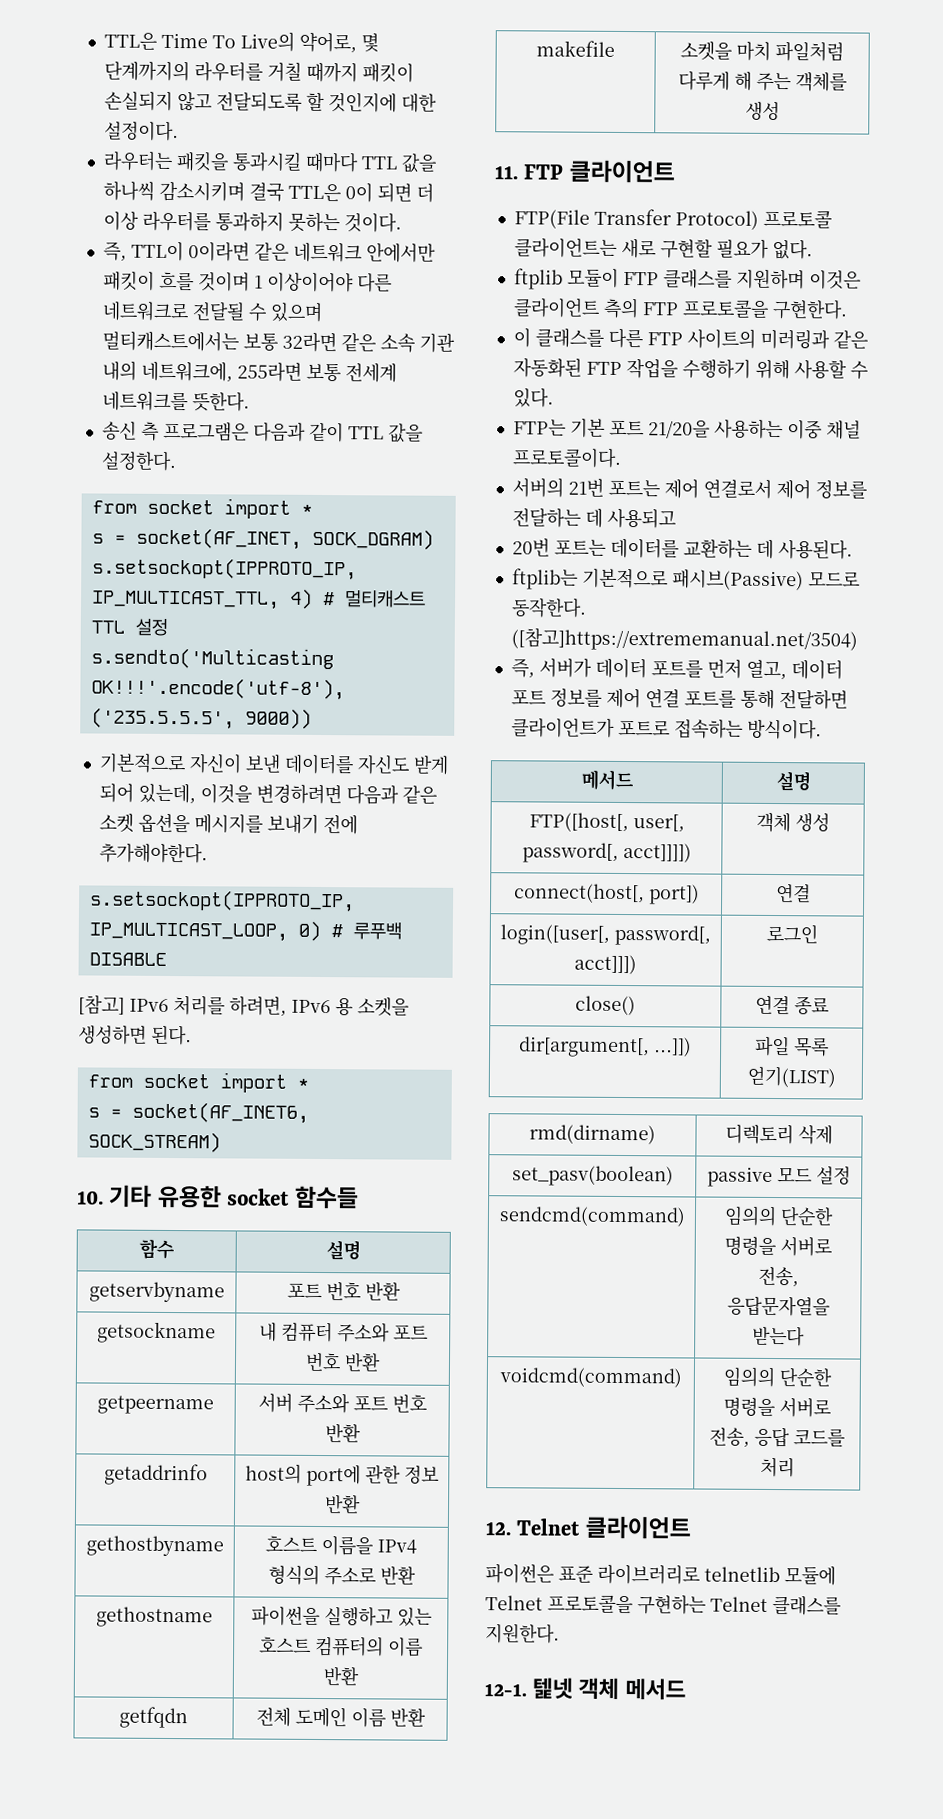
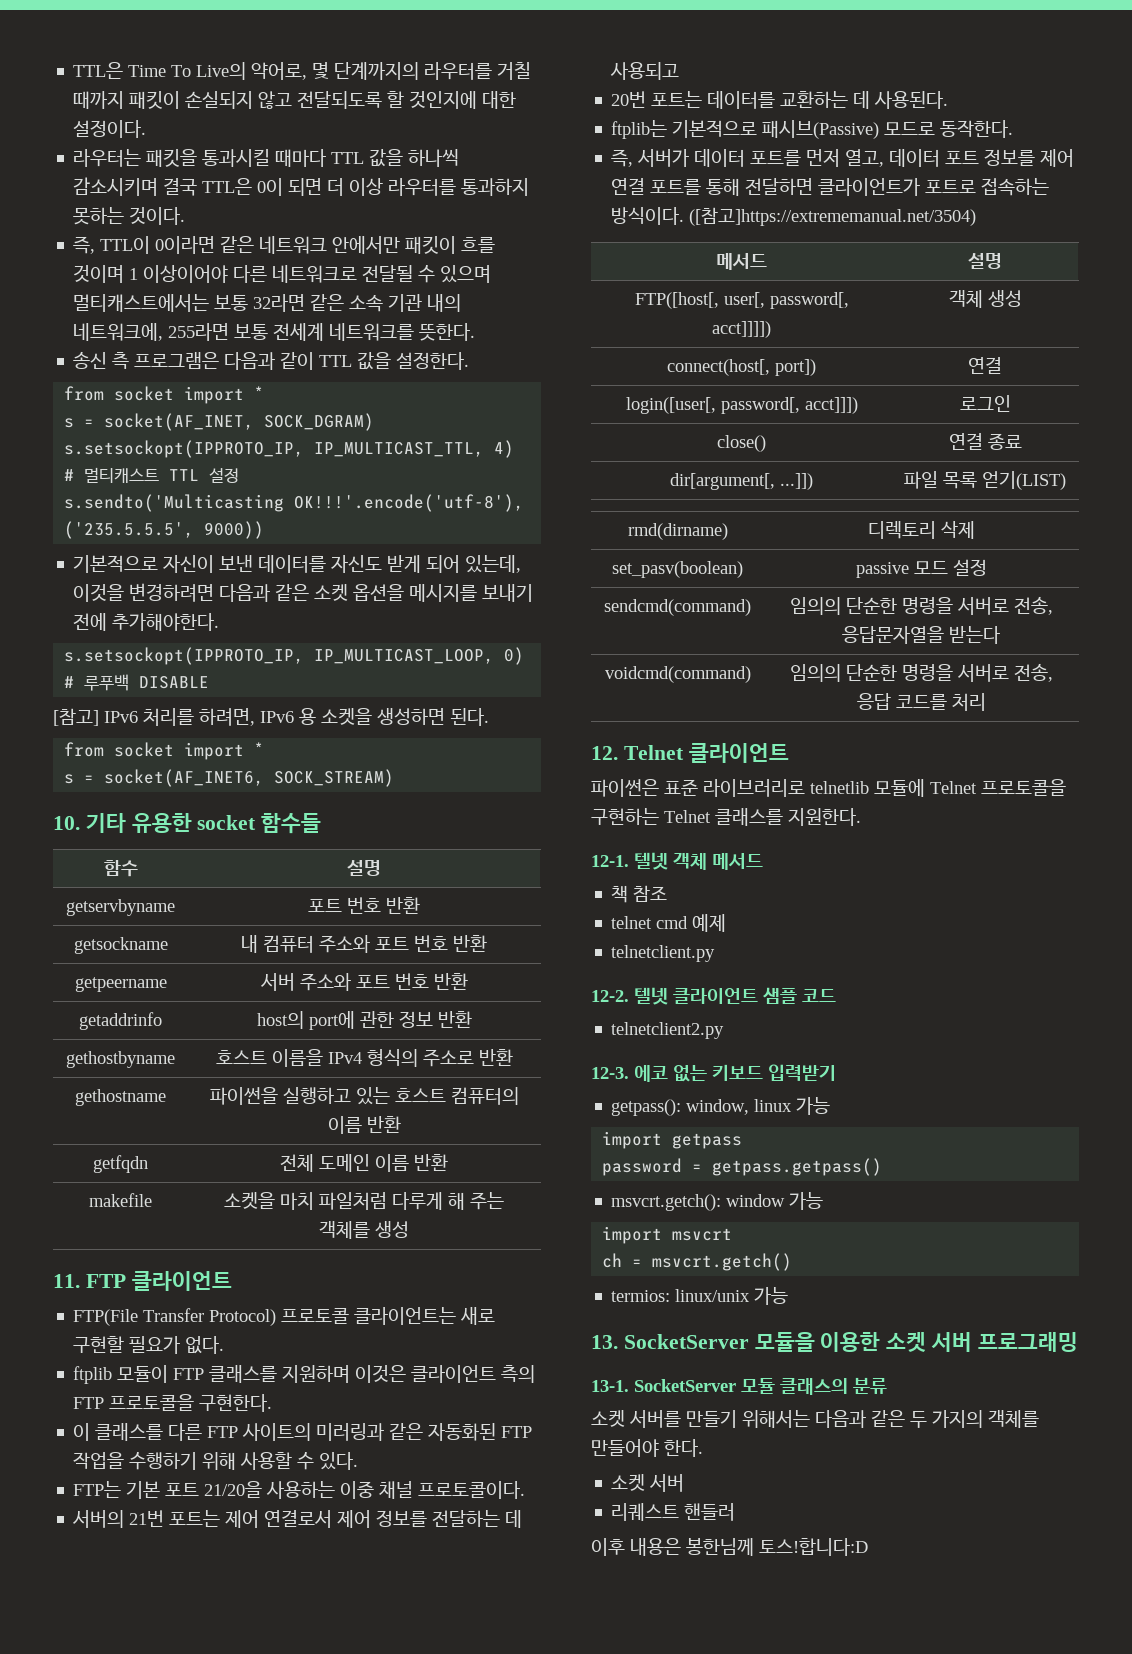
- ([참고]https://extrememanual.net/3504)
+ ([참고]https://extrememanual.net/3504)
- 텙넷 객체 메서드
+ 텔넷 객체 메서드
+ 책 참조
+ telnet cmd 예제
+ telnetclient.py
+ 12-2. 텔넷 클라이언트 샘플 코드
+ telnetclient2.py
+ 12-3. 에코 없는 키보드 입력받기
+ getpass(): window, linux 가능
+ import getpass
+ password = getpass.getpass()
+ msvcrt.getch(): window 가능
+ import msvcrt
+ ch = msvcrt.getch()
+ termios: linux/unix 가능
+ 13. SocketServer 모듈을 이용한 소켓 서버 프로그래밍
+ 13-1. SocketServer 모듈 클래스의 분류
+ 소켓 서버를 만들기 위해서는 다음과 같은 두 가지의 객체를 만들어야 한다.
+ 소켓 서버
+ 리퀘스트 핸들러
+ 이후 내용은 봉한님께 토스!합니다:D

